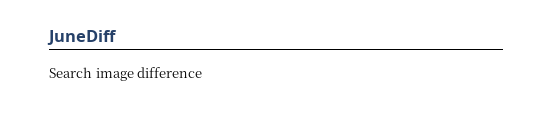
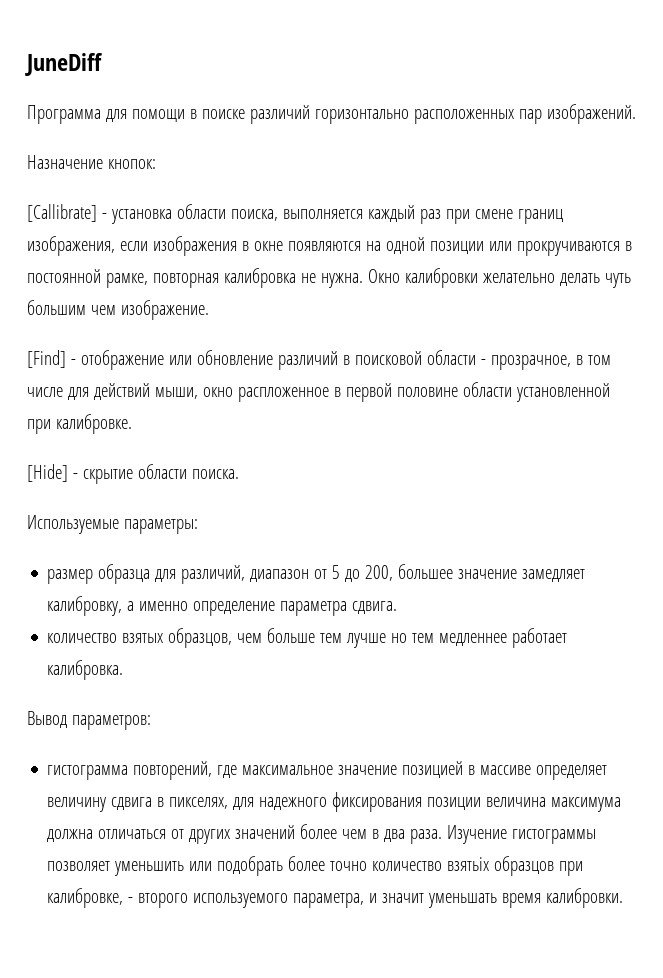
- Search image difference
+ Программа для помощи в поиске различий горизонтально расположенных пар изображений.
+ Назначение кнопок:
+ [Callibrate] - установка области поиска, выполняется каждый раз при смене границ изображения, если изображения в окне появляются на одной позиции или прокручиваются в постоянной рамке, повторная калибровка не нужна. Окно калибровки желательно делать чуть большим чем изображение.
+ [Find] - отображение или обновление различий в поисковой области - прозрачное, в том числе для действий мыши, окно распложенное в первой половине области установленной при калибровке.
+ [Hide] - скрытие области поиска.
+ Используемые параметры:
+ размер образца для различий, диапазон от 5 до 200, большее значение замедляет калибровку, а именно определение параметра сдвига.
+ количество взятых образцов, чем больше тем лучше но тем медленнее работает калибровка.
+ Вывод параметров:
+ гистограмма повторений, где максимальное значение позицией в массиве определяет величину сдвига в пикселях, для надежного фиксирования позиции величина максимума должна отличаться от других значений более чем в два раза. Изучение гистограммы позволяет уменьшить или подобрать более точно количество взятьіх образцов при калибровке, - второго используемого параметра, и значит уменьшать время калибровки.

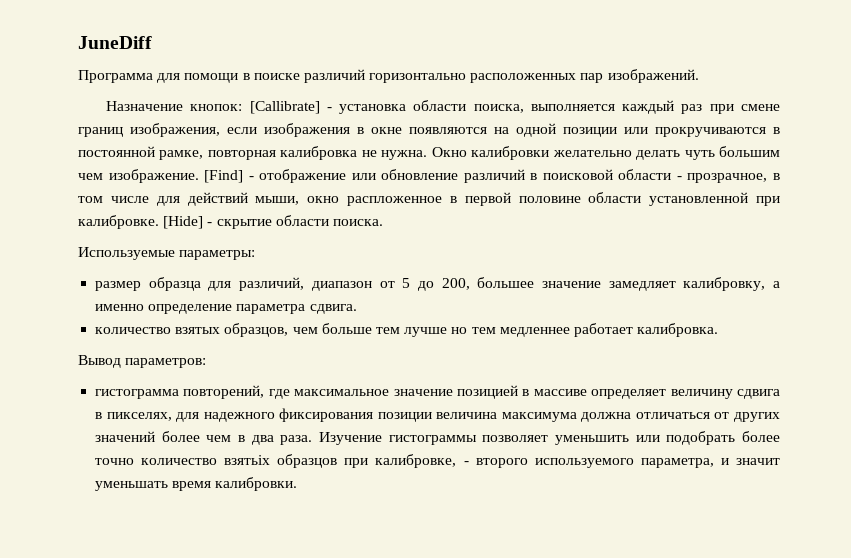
- Назначение кнопок:
- [Callibrate] - установка области поиска, выполняется каждый раз при смене границ изображения, если изображения в окне появляются на одной позиции или прокручиваются в постоянной рамке, повторная калибровка не нужна.
+ Назначение кнопок: [Callibrate] - установка области поиска, выполняется каждый раз при смене границ изображения, если изображения в окне появляются на одной позиции или прокручиваются в постоянной рамке, повторная калибровка не нужна.
- Окно калибровки желательно делать чуть большим чем изображение.
- [Find] - отображение или обновление различий в поисковой области - прозрачное, в том числе для действий мыши, окно распложенное в первой половине области установленной при калибровке.
- [Hide] - скрытие области поиска.
+ Окно калибровки желательно делать чуть большим чем изображение. [Find] - отображение или обновление различий в поисковой области - прозрачное, в том числе для действий мыши, окно распложенное в первой половине области установленной при калибровке. [Hide] - скрытие области поиска.

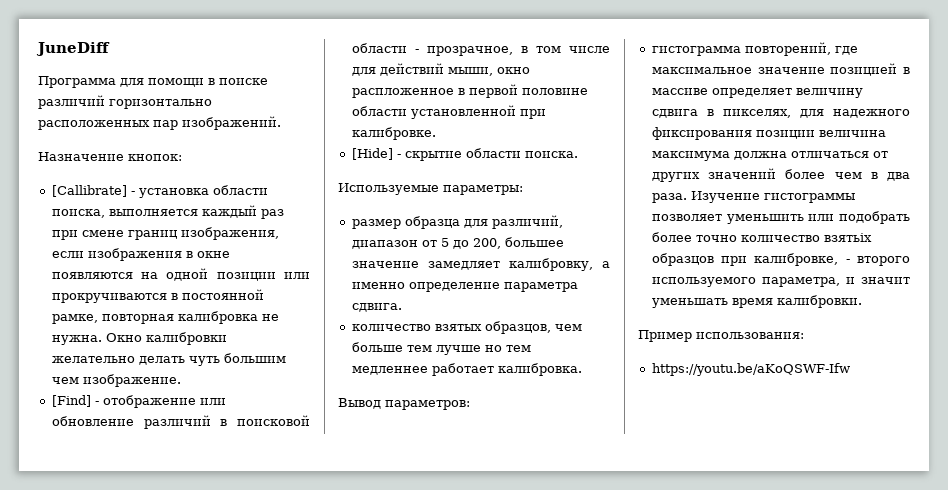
- Назначение кнопок: [Callibrate] - установка области поиска, выполняется каждый раз при смене границ изображения, если изображения в окне появляются на одной позиции или прокручиваются в постоянной рамке, повторная калибровка не нужна.
+ Назначение кнопок:
+ [Callibrate] - установка области поиска, выполняется каждый раз при смене границ изображения, если изображения в окне появляются на одной позиции или прокручиваются в постоянной рамке, повторная калибровка не нужна.
- Окно калибровки желательно делать чуть большим чем изображение. [Find] - отображение или обновление различий в поисковой области - прозрачное, в том числе для действий мыши, окно распложенное в первой половине области установленной при калибровке. [Hide] - скрытие области поиска.
+ Окно калибровки желательно делать чуть большим чем изображение.
+ [Find] - отображение или обновление различий в поисковой области - прозрачное, в том числе для действий мыши, окно распложенное в первой половине области установленной при калибровке.
+ [Hide] - скрытие области поиска.
+ Пример использования:
+ https://youtu.be/aKoQSWF-Ifw

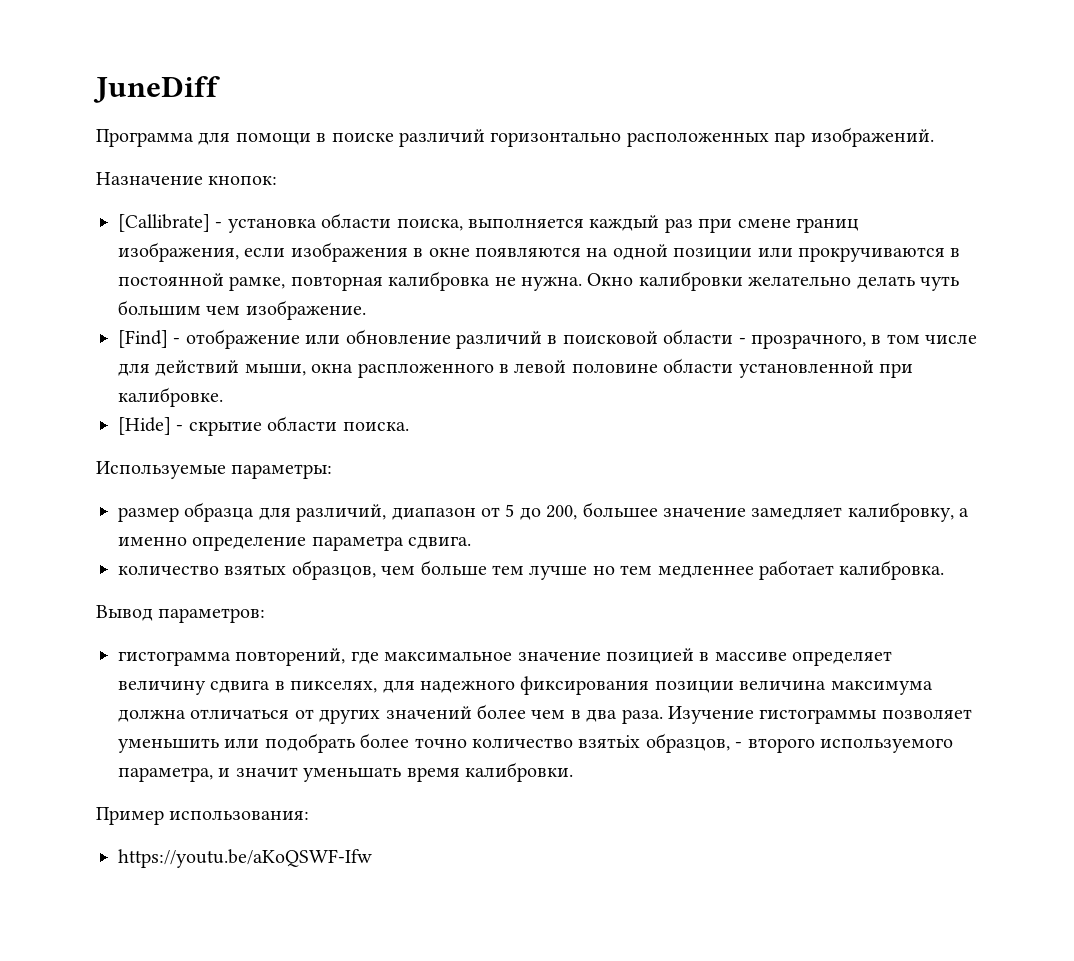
- [Find] - отображение или обновление различий в поисковой области - прозрачное, в том числе для действий мыши, окно распложенное в первой половине области установленной при калибровке.
+ [Find] - отображение или обновление различий в поисковой области - прозрачного, в том числе для действий мыши, окна распложенного в левой половине области установленной при калибровке.
- Изучение гистограммы позволяет уменьшить или подобрать более точно количество взятьіх образцов при калибровке, - второго используемого параметра, и значит уменьшать время калибровки.
+ Изучение гистограммы позволяет уменьшить или подобрать более точно количество взятьіх образцов, - второго используемого параметра, и значит уменьшать время калибровки.

